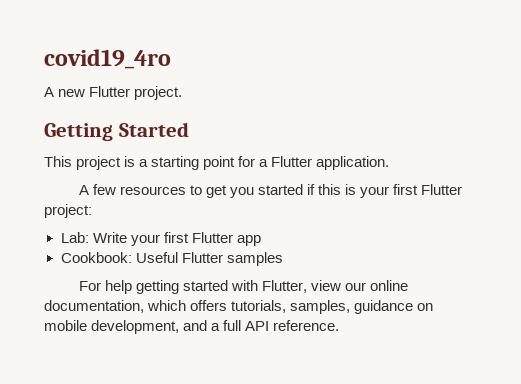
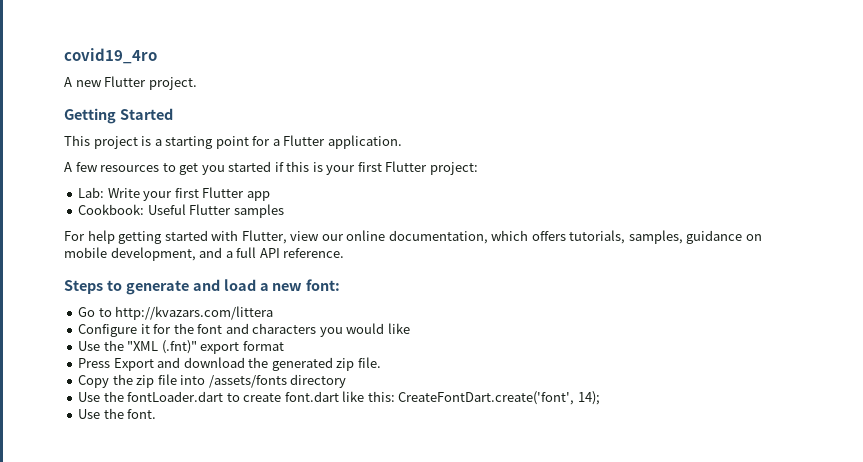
+ Steps to generate and load a new font:
+ Go to http://kvazars.com/littera
+ Configure it for the font and characters you would like
+ Use the "XML (.fnt)" export format
+ Press Export and download the generated zip file.
+ Copy the zip file into /assets/fonts directory
+ Use the fontLoader.dart to create font.dart like this: CreateFontDart.create('font', 14);
+ Use the font.

